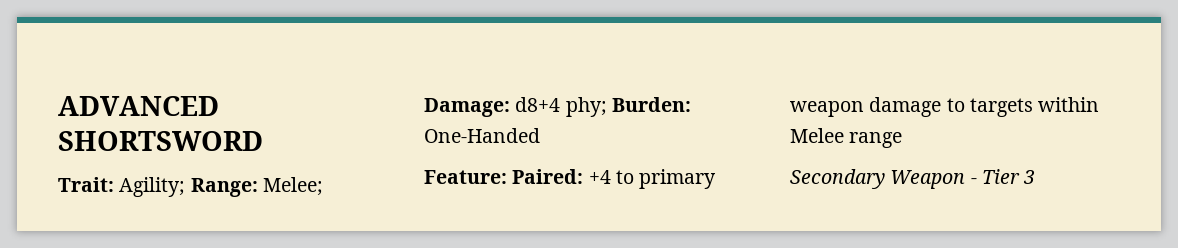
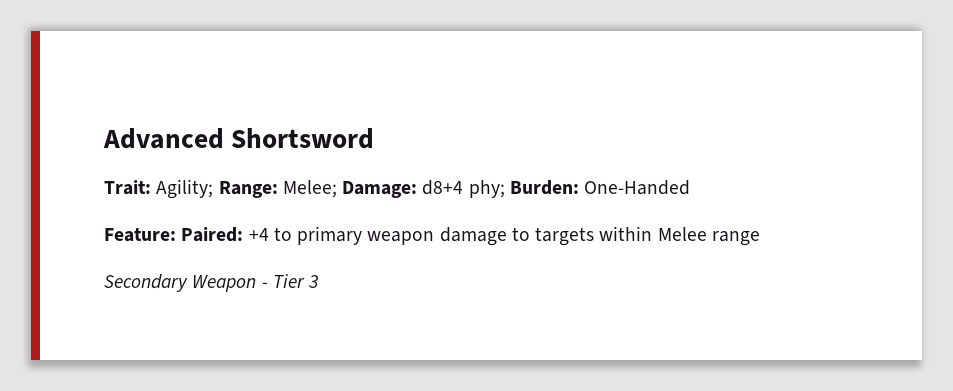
- ADVANCED SHORTSWORD
+ Advanced Shortsword

